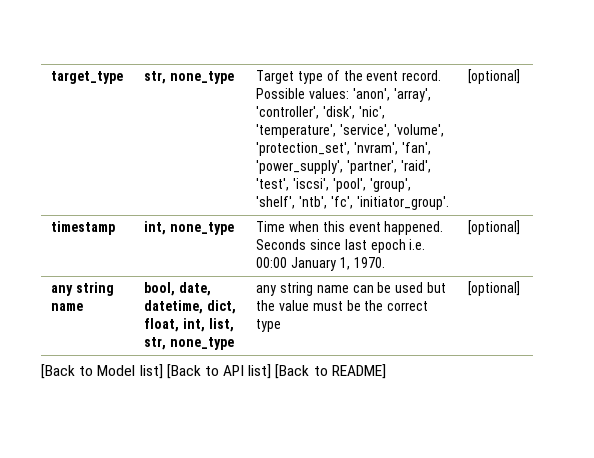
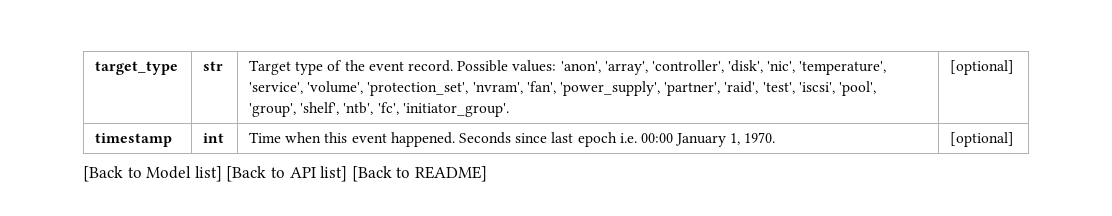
- target_type | str, none_type | Target type of the event record. Possible values: 'anon', 'array', 'controller', 'disk', 'nic', 'temperature', 'service', 'volume', 'protection_set', 'nvram', 'fan', 'power_supply', 'partner', 'raid', 'test', 'iscsi', 'pool', 'group', 'shelf', 'ntb', 'fc', 'initiator_group'. | [optional]
+ target_type | str | Target type of the event record. Possible values: 'anon', 'array', 'controller', 'disk', 'nic', 'temperature', 'service', 'volume', 'protection_set', 'nvram', 'fan', 'power_supply', 'partner', 'raid', 'test', 'iscsi', 'pool', 'group', 'shelf', 'ntb', 'fc', 'initiator_group'. | [optional]
- timestamp | int, none_type | Time when this event happened. Seconds since last epoch i.e. 00:00 January 1, 1970. | [optional]
+ timestamp | int | Time when this event happened. Seconds since last epoch i.e. 00:00 January 1, 1970. | [optional]
- any string name | bool, date, datetime, dict, float, int, list, str, none_type | any string name can be used but the value must be the correct type | [optional]

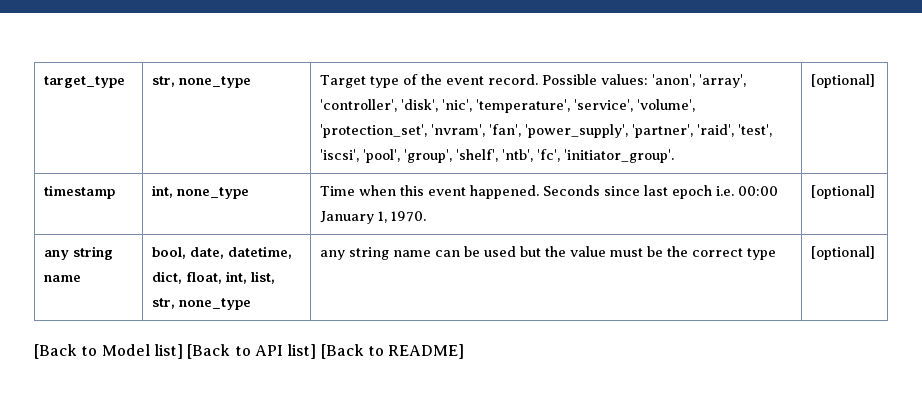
- target_type | str | Target type of the event record. Possible values: 'anon', 'array', 'controller', 'disk', 'nic', 'temperature', 'service', 'volume', 'protection_set', 'nvram', 'fan', 'power_supply', 'partner', 'raid', 'test', 'iscsi', 'pool', 'group', 'shelf', 'ntb', 'fc', 'initiator_group'. | [optional]
+ target_type | str, none_type | Target type of the event record. Possible values: 'anon', 'array', 'controller', 'disk', 'nic', 'temperature', 'service', 'volume', 'protection_set', 'nvram', 'fan', 'power_supply', 'partner', 'raid', 'test', 'iscsi', 'pool', 'group', 'shelf', 'ntb', 'fc', 'initiator_group'. | [optional]
- timestamp | int | Time when this event happened. Seconds since last epoch i.e. 00:00 January 1, 1970. | [optional]
+ timestamp | int, none_type | Time when this event happened. Seconds since last epoch i.e. 00:00 January 1, 1970. | [optional]
+ any string name | bool, date, datetime, dict, float, int, list, str, none_type | any string name can be used but the value must be the correct type | [optional]

